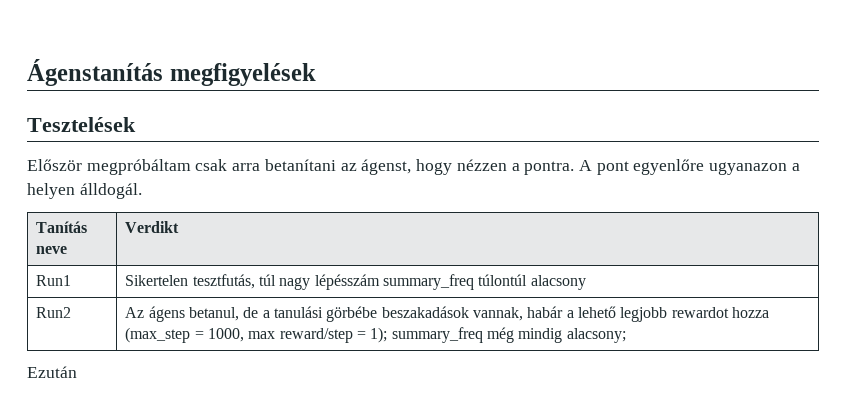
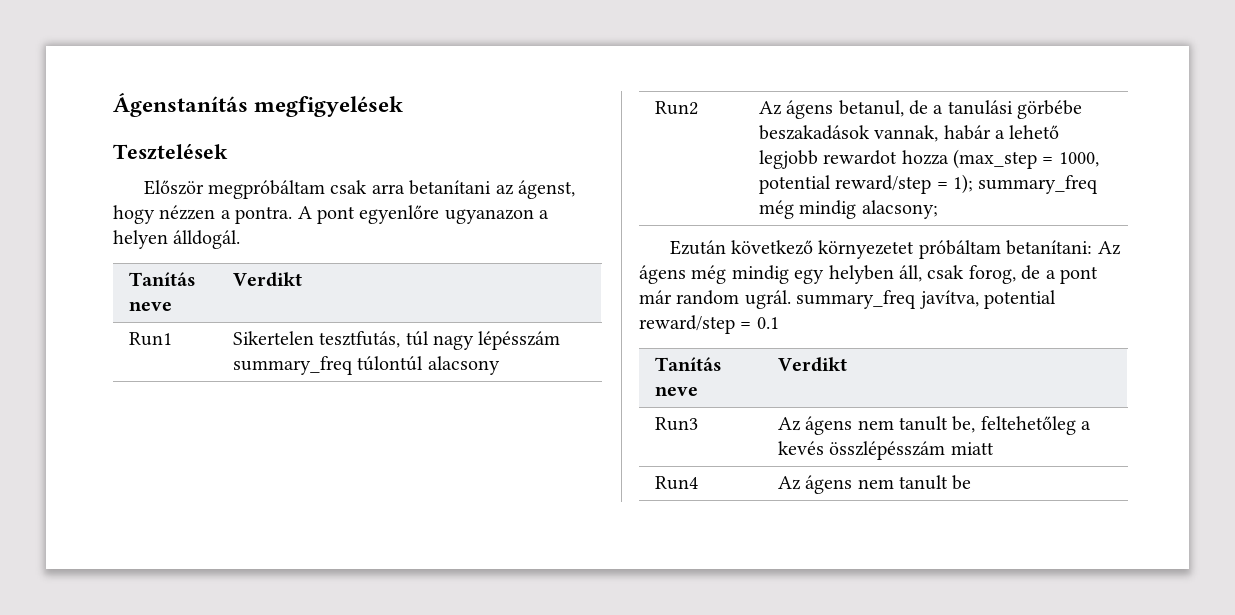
- Run2 | Az ágens betanul, de a tanulási görbébe beszakadások vannak, habár a lehető legjobb rewardot hozza (max_step = 1000, max reward/step = 1); summary_freq még mindig alacsony;
+ Run2 | Az ágens betanul, de a tanulási görbébe beszakadások vannak, habár a lehető legjobb rewardot hozza (max_step = 1000, potential reward/step = 1); summary_freq még mindig alacsony;
- Ezután
+ Ezután következő környezetet próbáltam betanítani: Az ágens még mindig egy helyben áll, csak forog, de a pont már random ugrál. summary_freq javítva, potential reward/step = 0.1
+ Tanítás neve | Verdikt
+ Run3 | Az ágens nem tanult be, feltehetőleg a kevés összlépésszám miatt
+ Run4 | Az ágens nem tanult be

